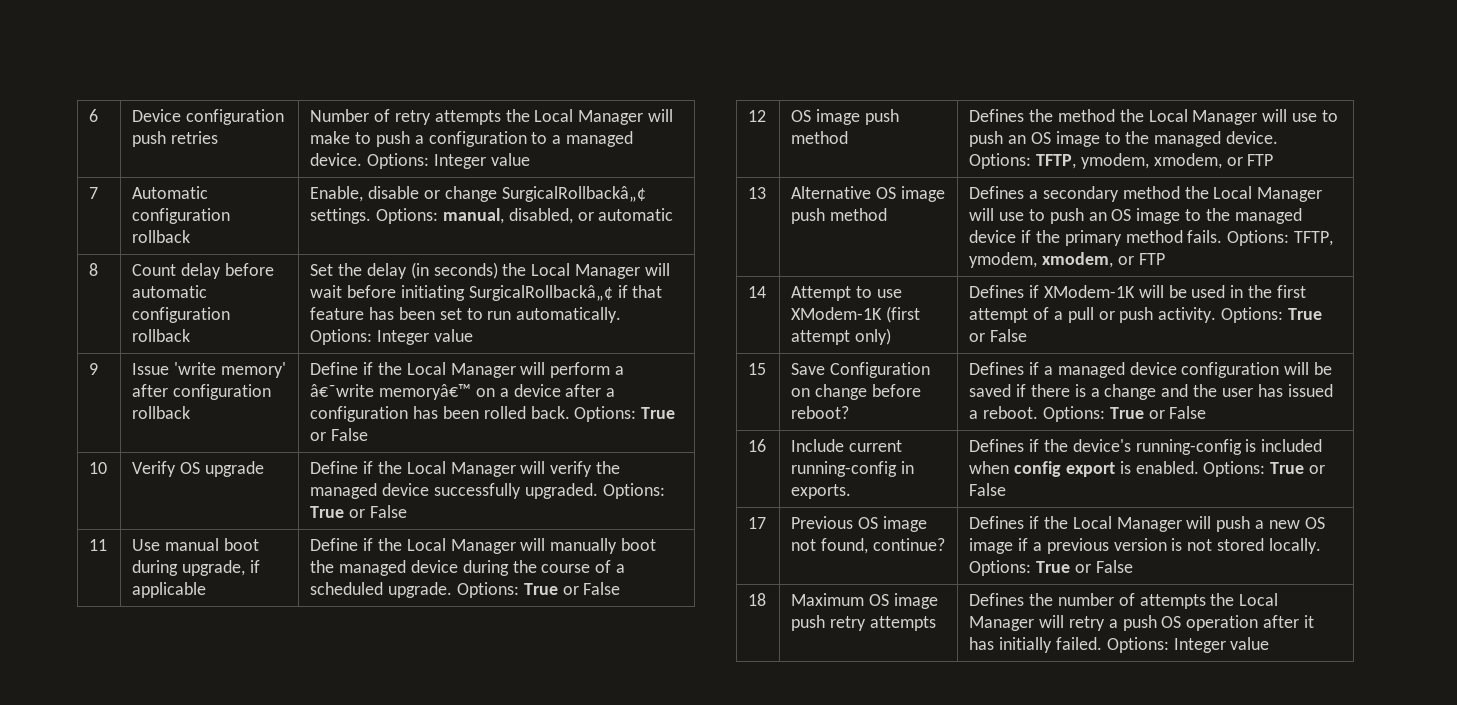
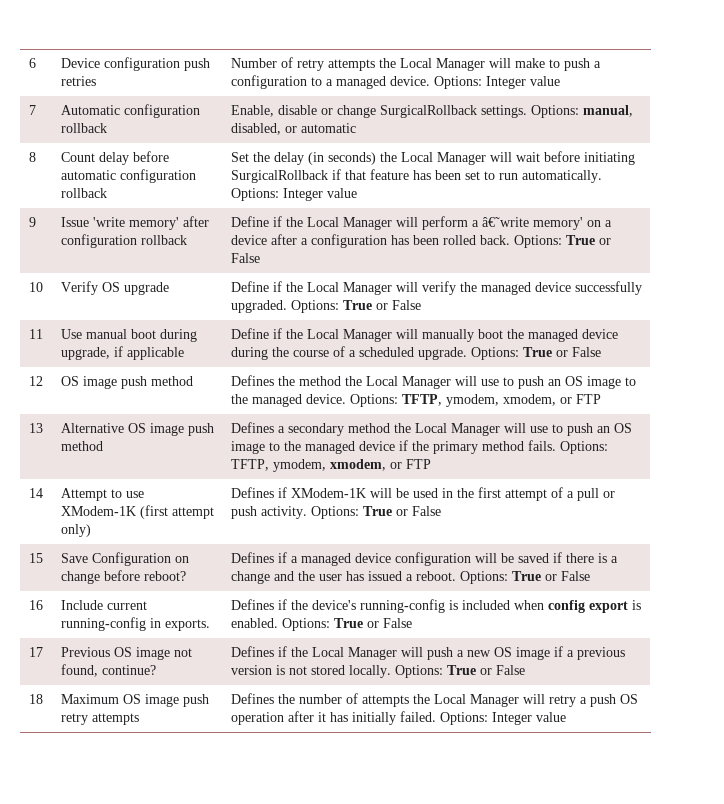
- 7 | Automatic configuration rollback | Enable, disable or change SurgicalRollbackâ„¢ settings. Options: manual, disabled, or automatic
+ 7 | Automatic configuration rollback | Enable, disable or change SurgicalRollback settings. Options: manual, disabled, or automatic
- 8 | Count delay before automatic configuration rollback | Set the delay (in seconds) the Local Manager will wait before initiating SurgicalRollbackâ„¢ if that feature has been set to run automatically. Options: Integer value
+ 8 | Count delay before automatic configuration rollback | Set the delay (in seconds) the Local Manager will wait before initiating SurgicalRollback if that feature has been set to run automatically. Options: Integer value
- 9 | Issue 'write memory' after configuration rollback | Define if the Local Manager will perform a â€˜write memoryâ€™ on a device after a configuration has been rolled back. Options: True or False
+ 9 | Issue 'write memory' after configuration rollback | Define if the Local Manager will perform a â€˜write memory' on a device after a configuration has been rolled back. Options: True or False

